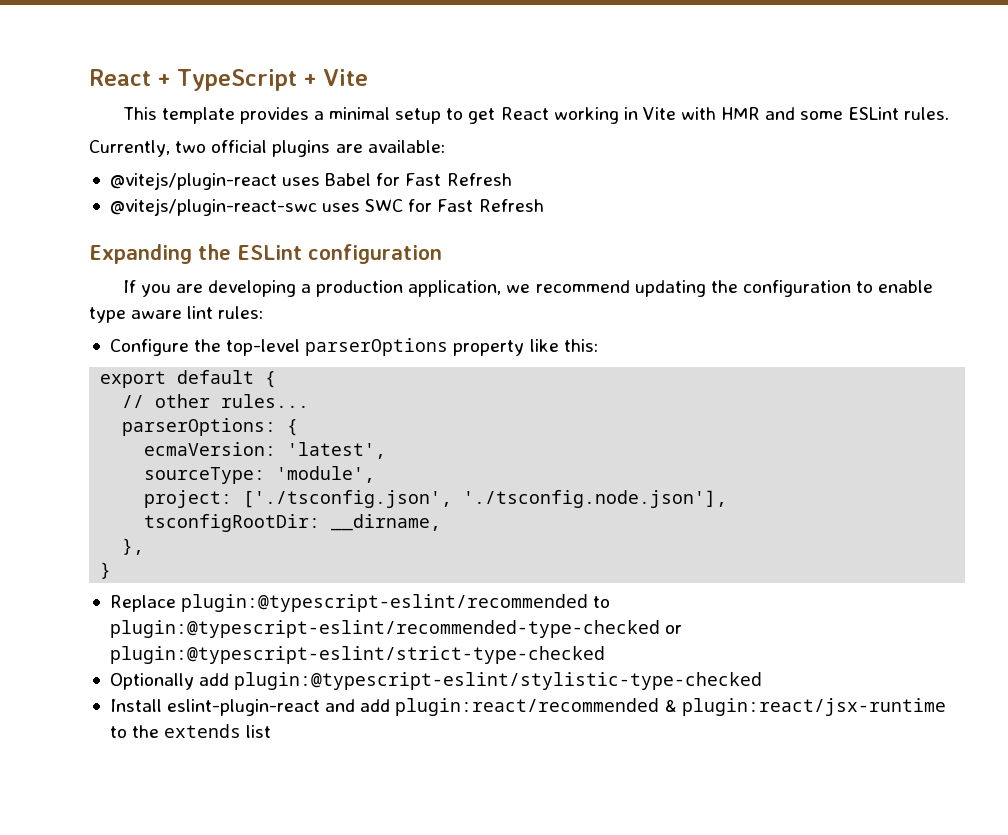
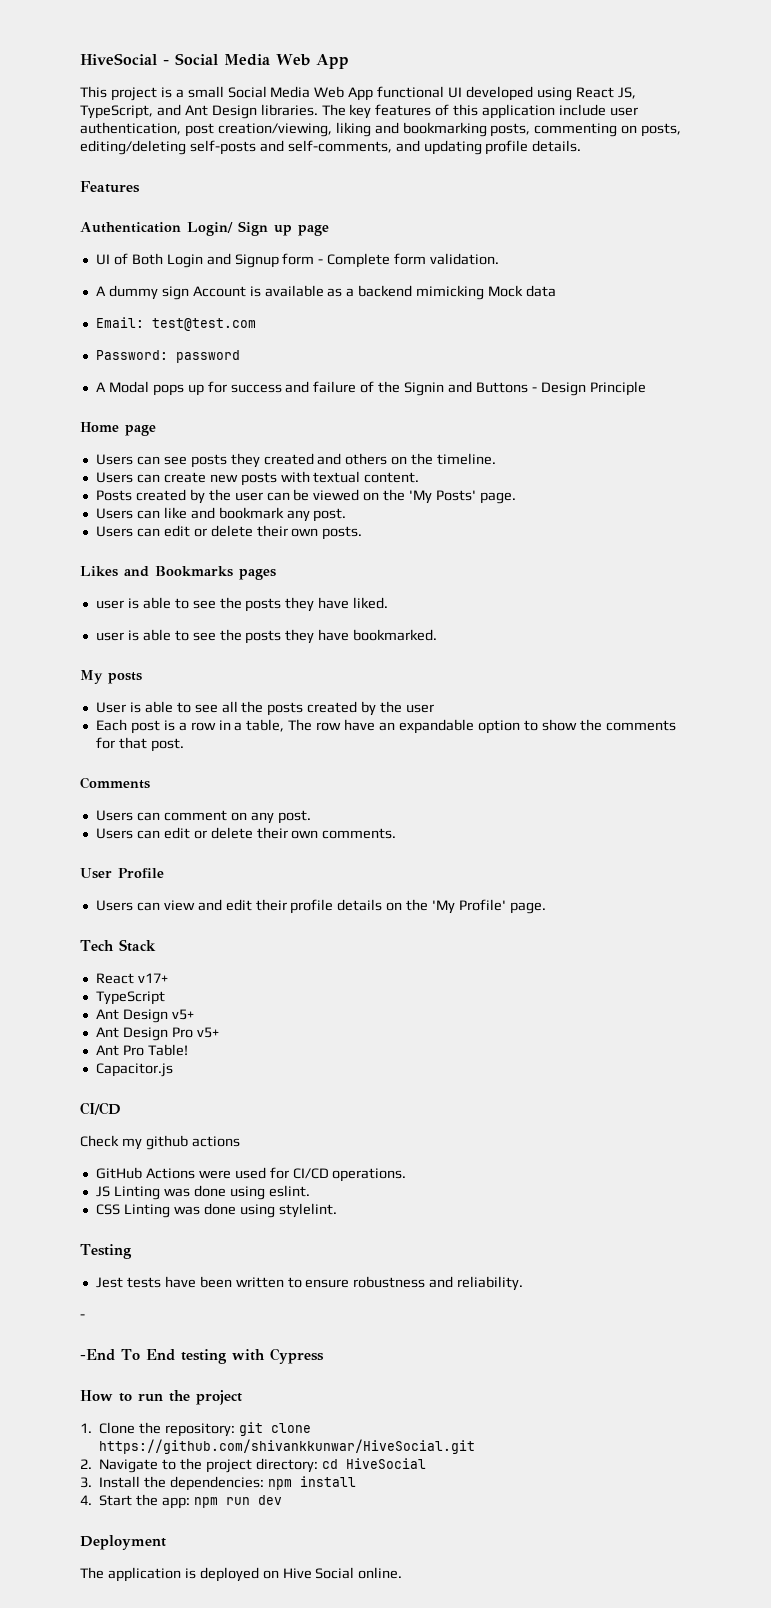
- React + TypeScript + Vite
- This template provides a minimal setup to get React working in Vite with HMR and some ESLint rules.
- Currently, two official plugins are available:
- @vitejs/plugin-react uses Babel for Fast Refresh
- @vitejs/plugin-react-swc uses SWC for Fast Refresh
- Expanding the ESLint configuration
- If you are developing a production application, we recommend updating the configuration to enable type aware lint rules:
- Configure the top-level parserOptions property like this:
- export default {
- // other rules...
- parserOptions: {
- ecmaVersion: 'latest',
- sourceType: 'module',
- project: ['./tsconfig.json', './tsconfig.node.json'],
- tsconfigRootDir: __dirname,
- },
- }
- Replace plugin:@typescript-eslint/recommended to plugin:@typescript-eslint/recommended-type-checked or plugin:@typescript-eslint/strict-type-checked
- Optionally add plugin:@typescript-eslint/stylistic-type-checked
- Install eslint-plugin-react and add plugin:react/recommended & plugin:react/jsx-runtime to the extends list
+ HiveSocial - Social Media Web App
+ This project is a small Social Media Web App functional UI developed using React JS, TypeScript, and Ant Design libraries. The key features of this application include user authentication, post creation/viewing, liking and bookmarking posts, commenting on posts, editing/deleting self-posts and self-comments, and updating profile details.
+ Features
+ Authentication Login/ Sign up page
+ UI of Both Login and Signup form - Complete form validation.
+ A dummy sign Account is available as a backend mimicking Mock data
+ Email: test@test.com
+ Password: password
+ A Modal pops up for success and failure of the Signin and Buttons - Design Principle
+ Home page
+ Users can see posts they created and others on the timeline.
+ Users can create new posts with textual content.
+ Posts created by the user can be viewed on the 'My Posts' page.
+ Users can like and bookmark any post.
+ Users can edit or delete their own posts.
+ Likes and Bookmarks pages
+ user is able to see the posts they have liked.
+ user is able to see the posts they have bookmarked.
+ My posts
+ User is able to see all the posts created by the user
+ Each post is a row in a table, The row have an expandable option to show the comments for that post.
+ Comments
+ Users can comment on any post.
+ Users can edit or delete their own comments.
+ User Profile
+ Users can view and edit their profile details on the 'My Profile' page.
+ Tech Stack
+ React v17+
+ TypeScript
+ Ant Design v5+
+ Ant Design Pro v5+
+ Ant Pro Table!
+ Capacitor.js
+ CI/CD
+ Check my github actions
+ GitHub Actions were used for CI/CD operations.
+ JS Linting was done using eslint.
+ CSS Linting was done using stylelint.
+ Testing
+ Jest tests have been written to ensure robustness and reliability.
+ -
+ -End To End testing with Cypress
+ How to run the project
+ 1. Clone the repository: git clone https://github.com/shivankkunwar/HiveSocial.git
+ 2. Navigate to the project directory: cd HiveSocial
+ 3. Install the dependencies: npm install
+ 4. Start the app: npm run dev
+ Deployment
+ The application is deployed on Hive Social online.

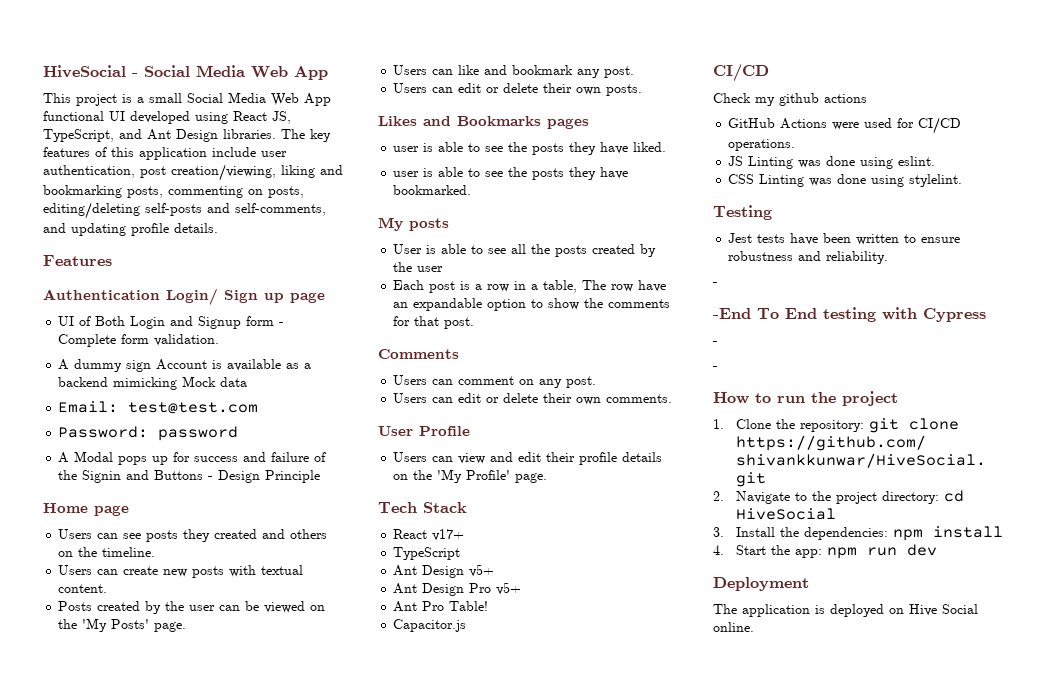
  -End To End testing with Cypress
+ -
+ -

